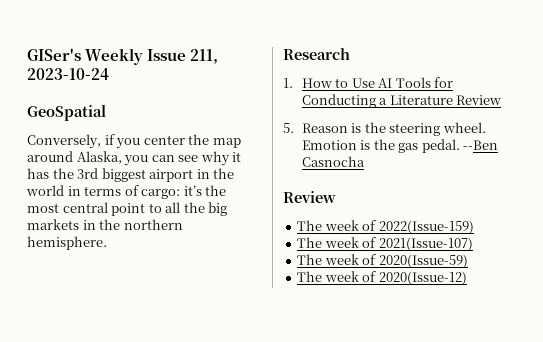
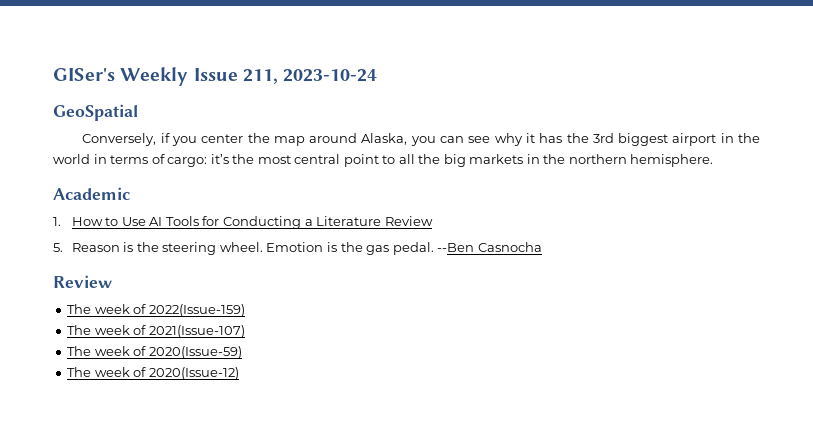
- Research
+ Academic

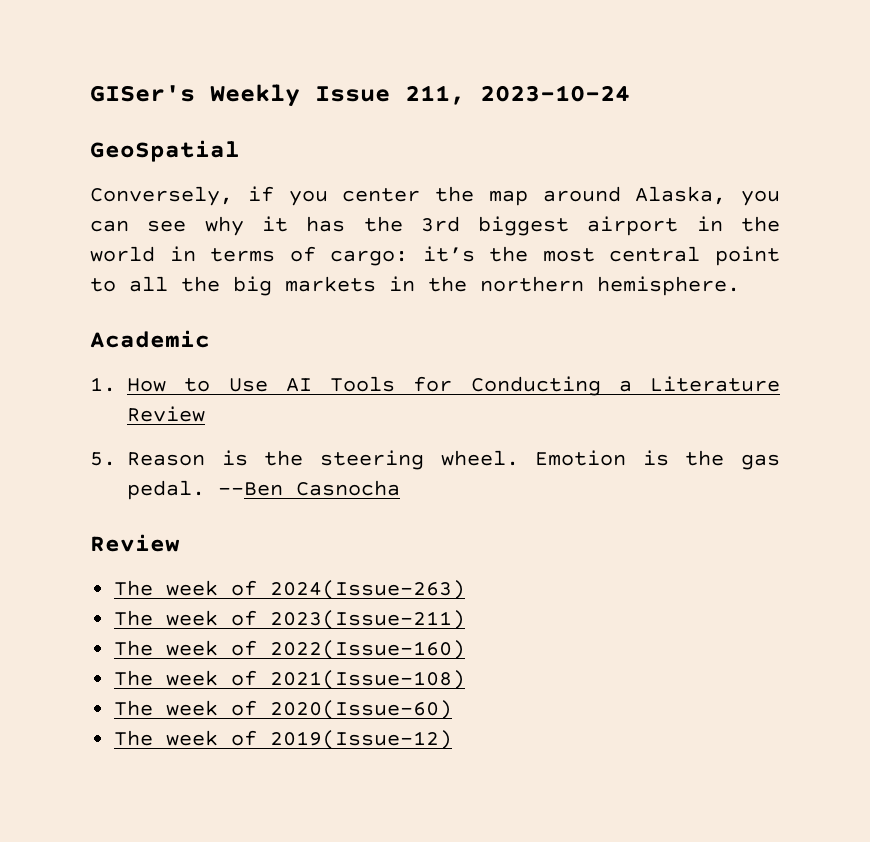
- The week of 2022(Issue-159)
- The week of 2021(Issue-107)
- The week of 2020(Issue-59)
- The week of 2020(Issue-12)
+ The week of 2024(Issue-263)
+ The week of 2023(Issue-211)
+ The week of 2022(Issue-160)
+ The week of 2021(Issue-108)
+ The week of 2020(Issue-60)
+ The week of 2019(Issue-12)

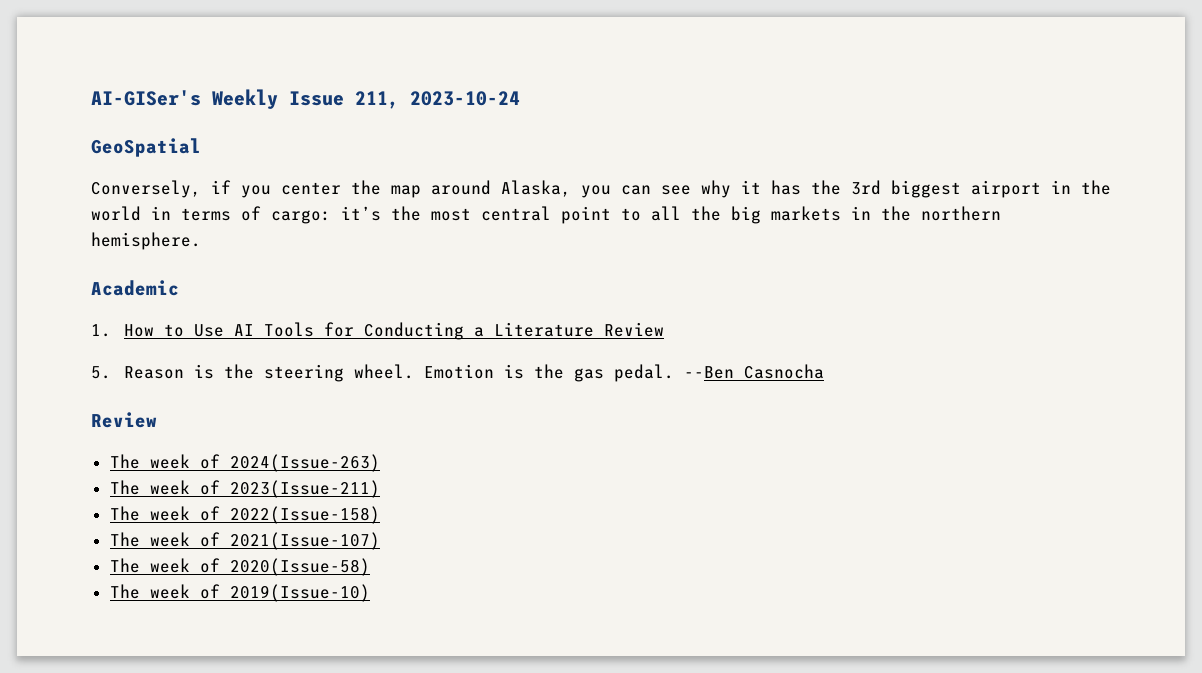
- GISer's Weekly Issue 211, 2023-10-24
+ AI-GISer's Weekly Issue 211, 2023-10-24
- The week of 2022(Issue-160)
- The week of 2021(Issue-108)
- The week of 2020(Issue-60)
- The week of 2019(Issue-12)
+ The week of 2022(Issue-158)
+ The week of 2021(Issue-107)
+ The week of 2020(Issue-58)
+ The week of 2019(Issue-10)

